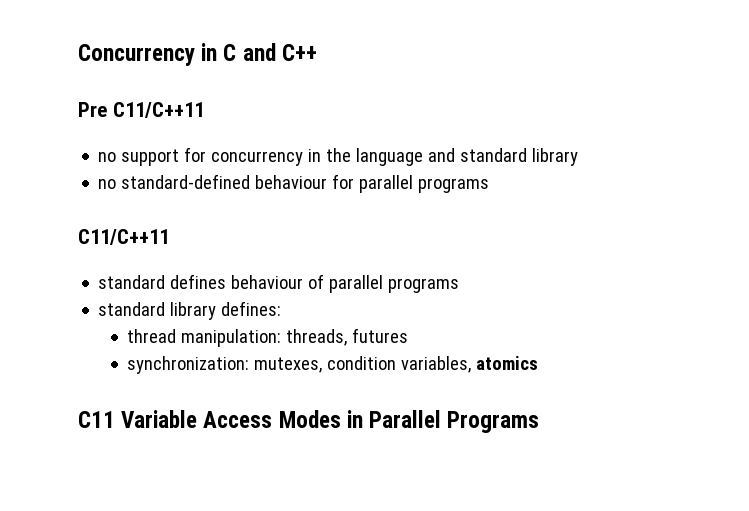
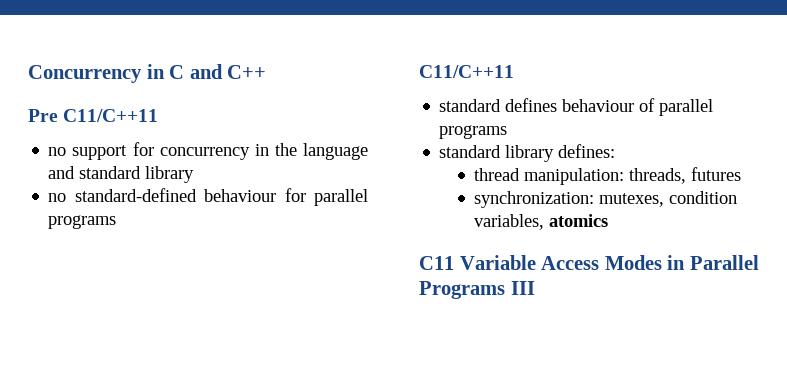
- C11 Variable Access Modes in Parallel Programs
+ C11 Variable Access Modes in Parallel Programs III

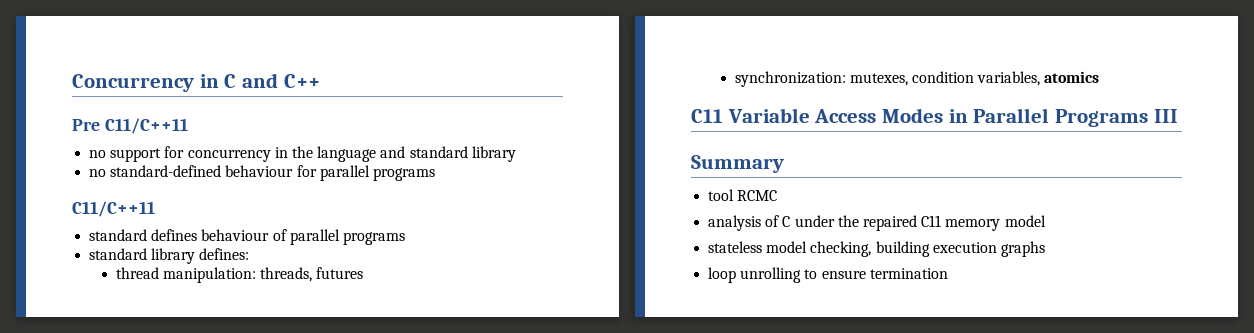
+ Summary
+ tool RCMC
+ analysis of C under the repaired C11 memory model
+ stateless model checking, building execution graphs
+ loop unrolling to ensure termination

